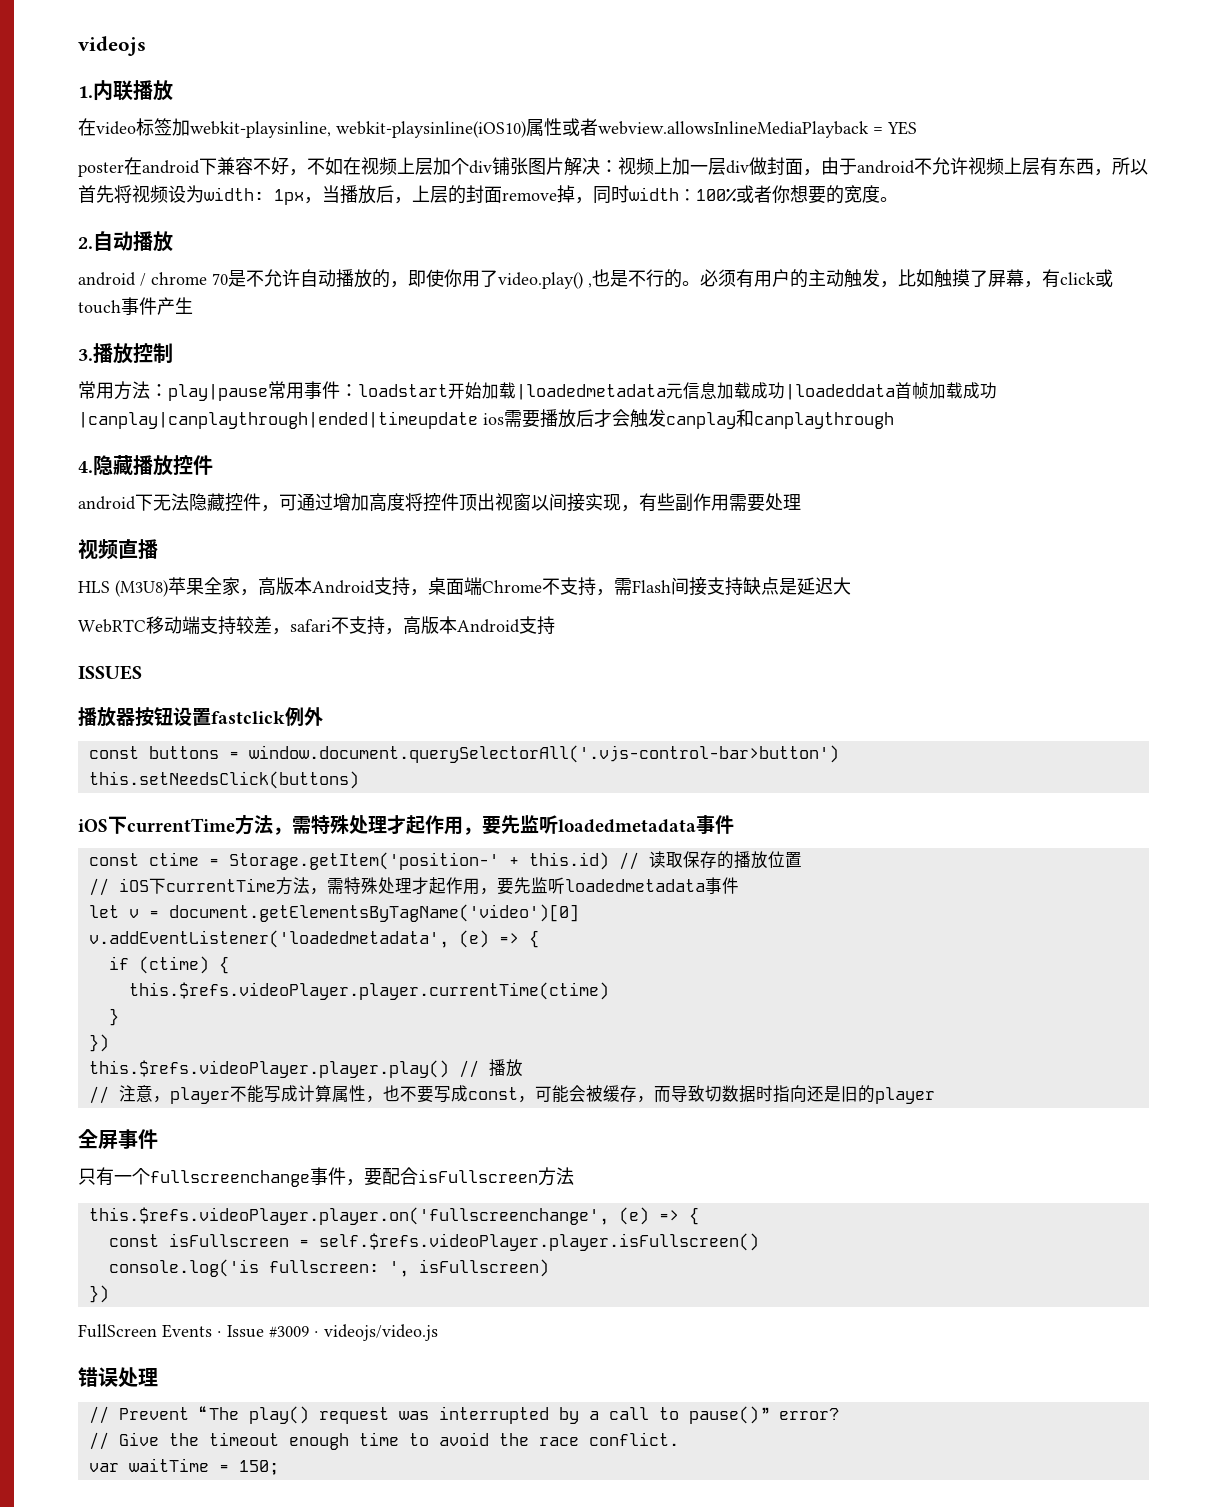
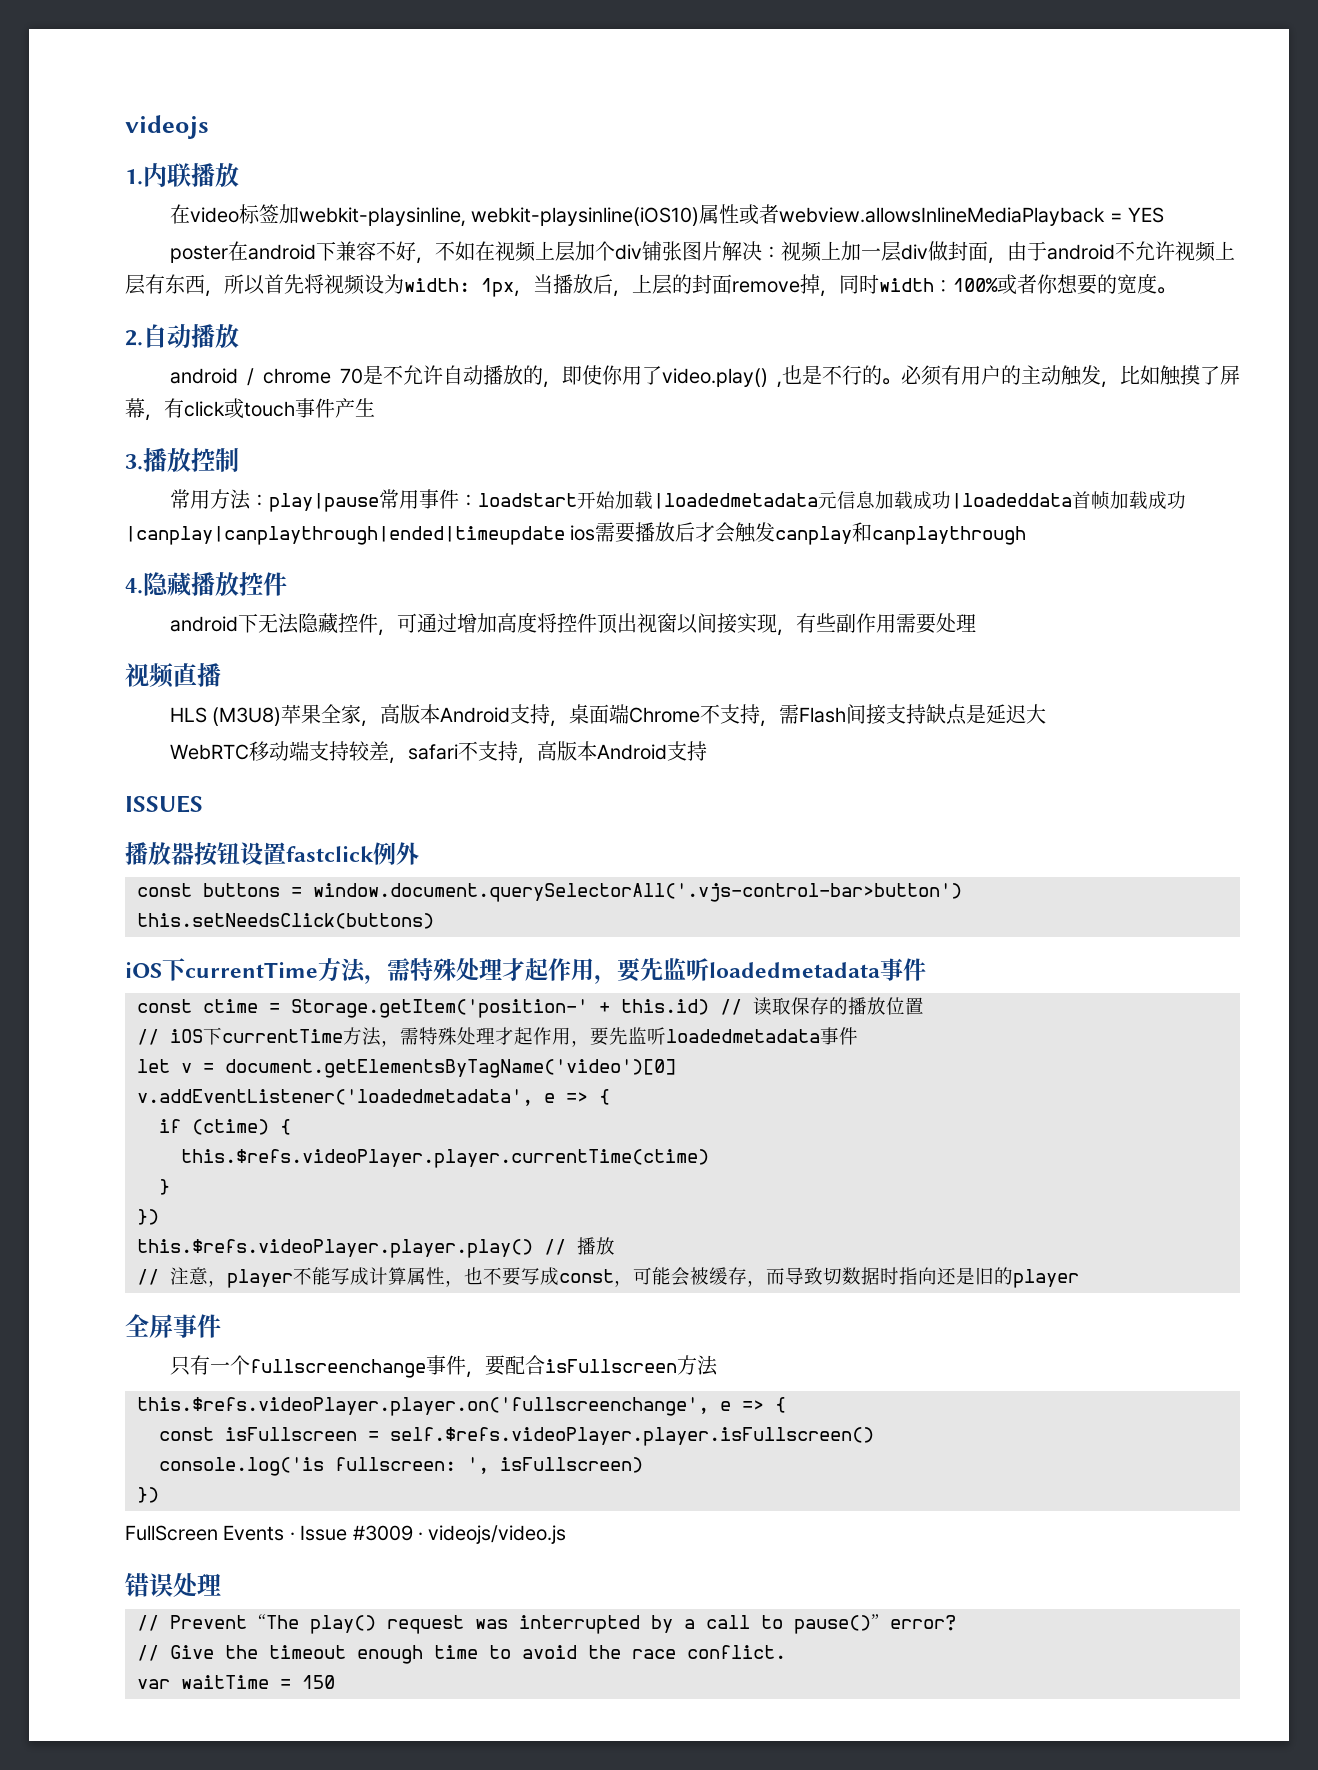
- v.addEventListener('loadedmetadata', (e) => {
+ v.addEventListener('loadedmetadata', e => {
- this.$refs.videoPlayer.player.on('fullscreenchange', (e) => {
+ this.$refs.videoPlayer.player.on('fullscreenchange', e => {
- var waitTime = 150;
+ var waitTime = 150

